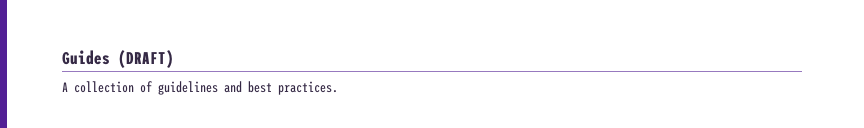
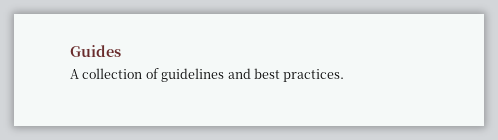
- Guides (DRAFT)
+ Guides

